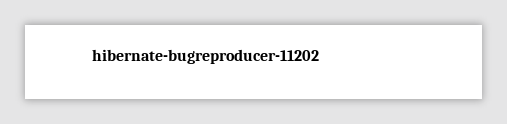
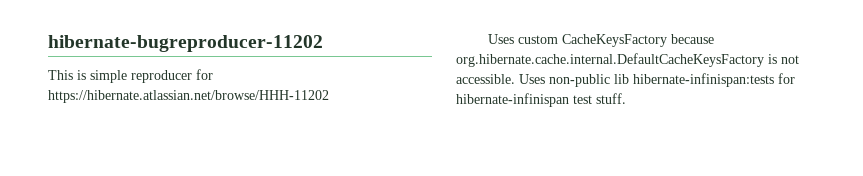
+ This is simple reproducer for https://hibernate.atlassian.net/browse/HHH-11202
+ Uses custom CacheKeysFactory because org.hibernate.cache.internal.DefaultCacheKeysFactory is not accessible. Uses non-public lib hibernate-infinispan:tests for hibernate-infinispan test stuff.

